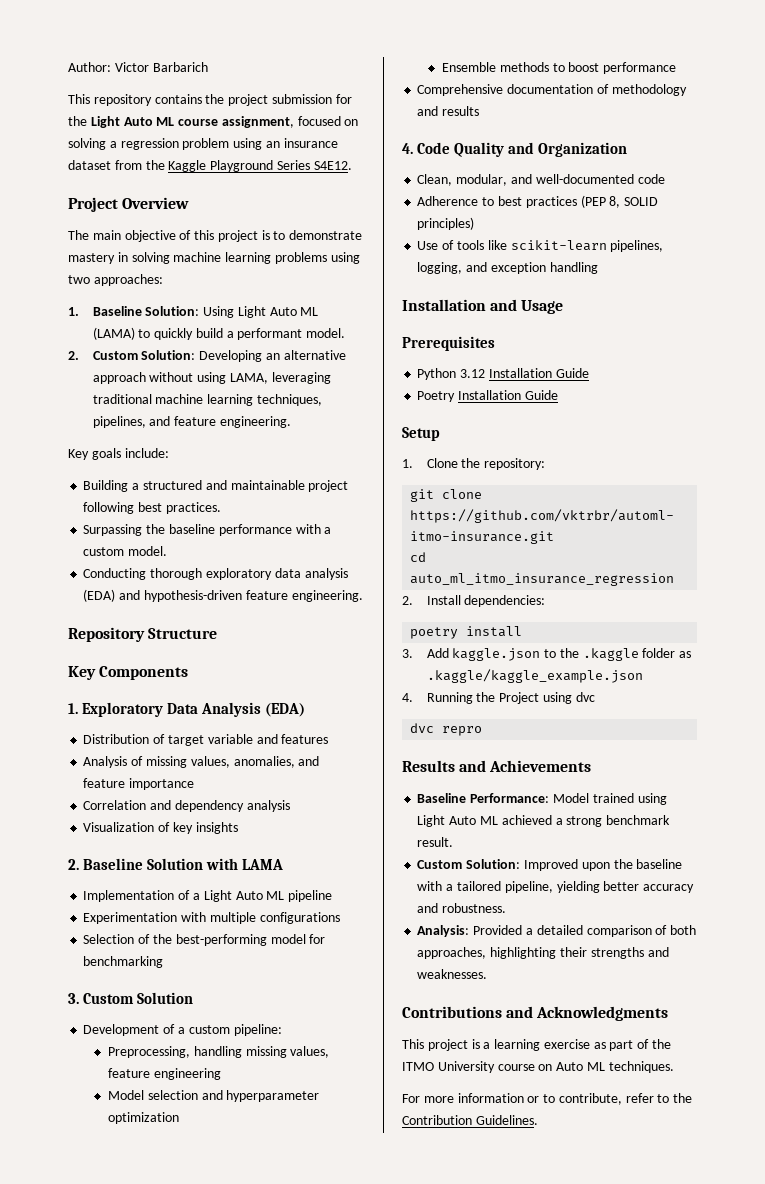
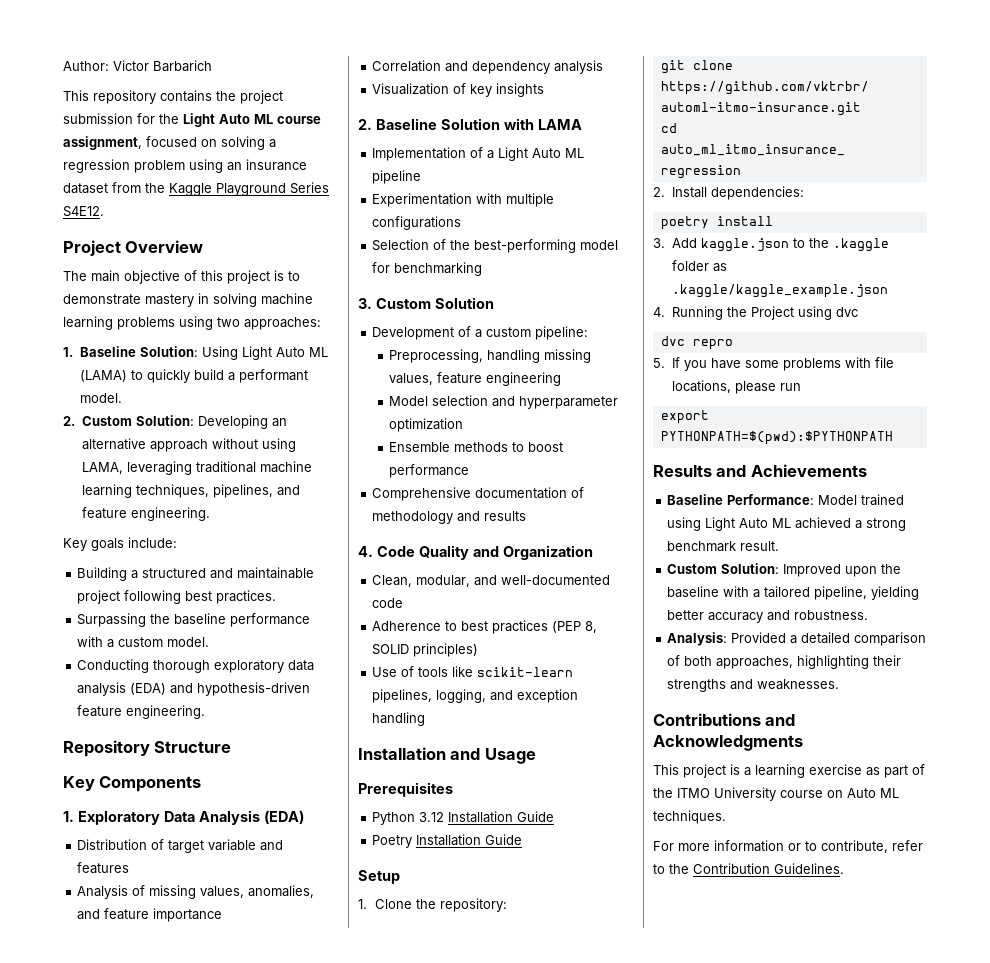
+ 5. If you have some problems with file locations, please run
+ export PYTHONPATH=$(pwd):$PYTHONPATH

